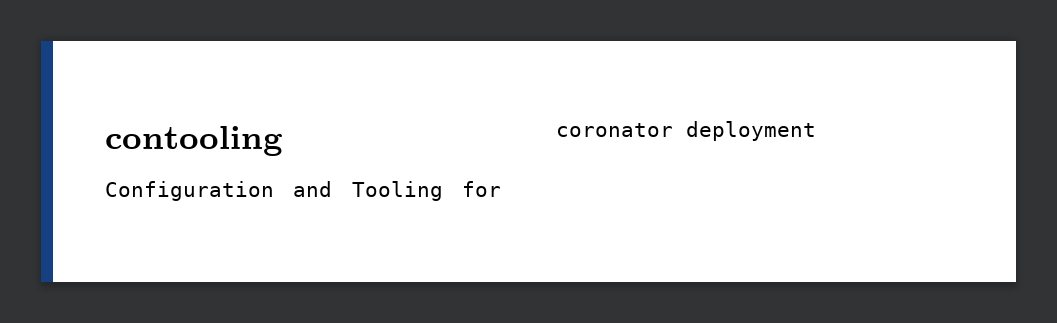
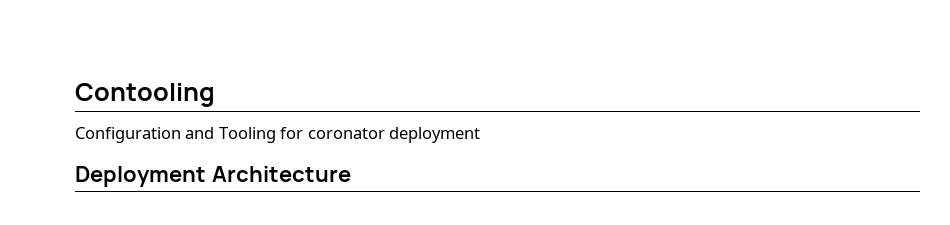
- contooling
+ Contooling
+ Deployment Architecture

